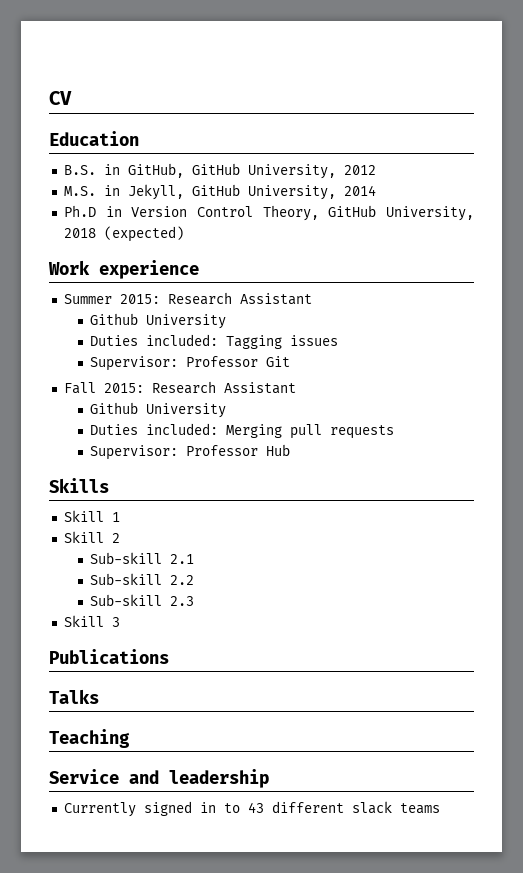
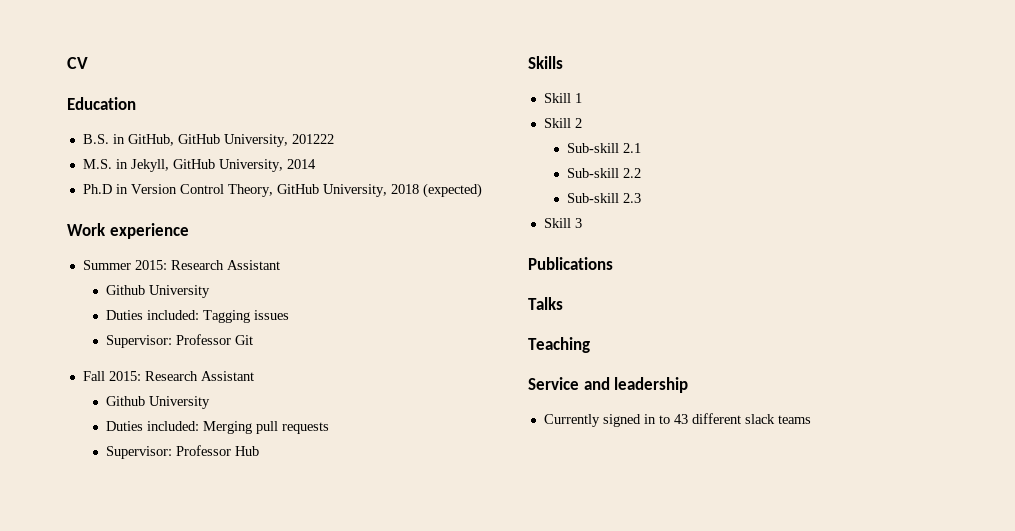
- B.S. in GitHub, GitHub University, 2012
+ B.S. in GitHub, GitHub University, 201222

